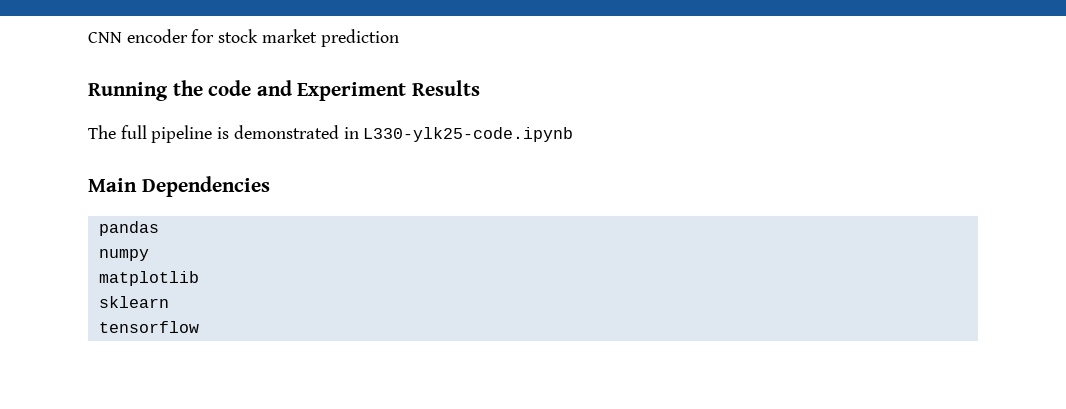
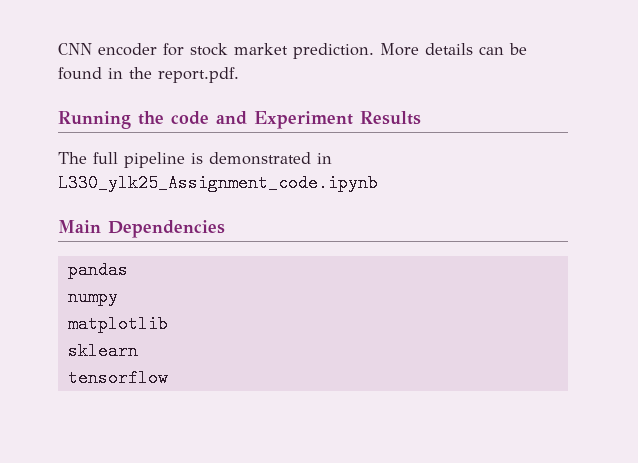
- CNN encoder for stock market prediction
+ CNN encoder for stock market prediction. More details can be found in the report.pdf.
- The full pipeline is demonstrated in L330-ylk25-code.ipynb
+ The full pipeline is demonstrated in L330_ylk25_Assignment_code.ipynb

